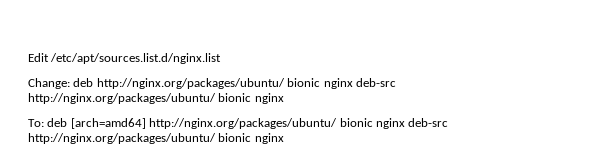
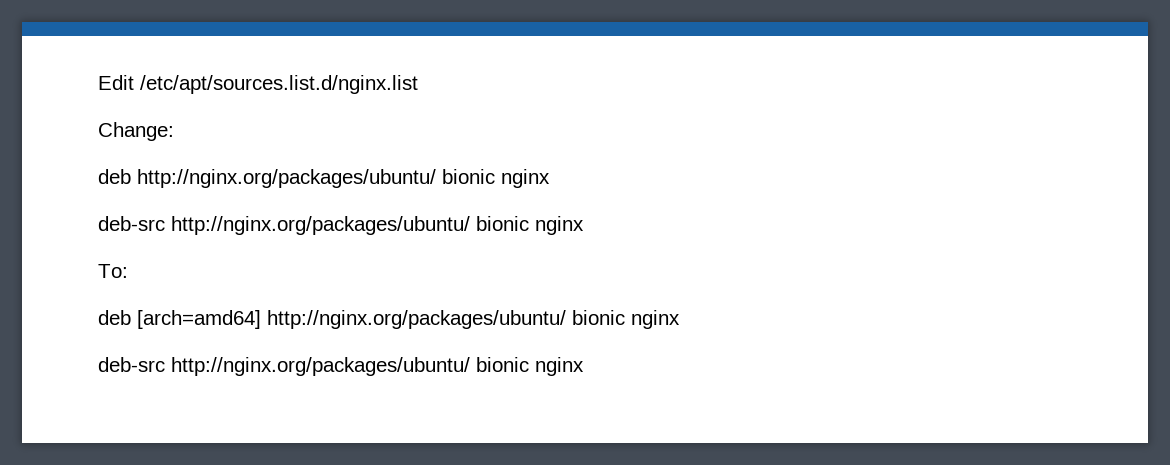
- Change: deb http://nginx.org/packages/ubuntu/ bionic nginx deb-src http://nginx.org/packages/ubuntu/ bionic nginx
+ Change:
+ deb http://nginx.org/packages/ubuntu/ bionic nginx
+ deb-src http://nginx.org/packages/ubuntu/ bionic nginx
- To: deb [arch=amd64] http://nginx.org/packages/ubuntu/ bionic nginx deb-src http://nginx.org/packages/ubuntu/ bionic nginx
+ To:
+ deb [arch=amd64] http://nginx.org/packages/ubuntu/ bionic nginx
+ deb-src http://nginx.org/packages/ubuntu/ bionic nginx

